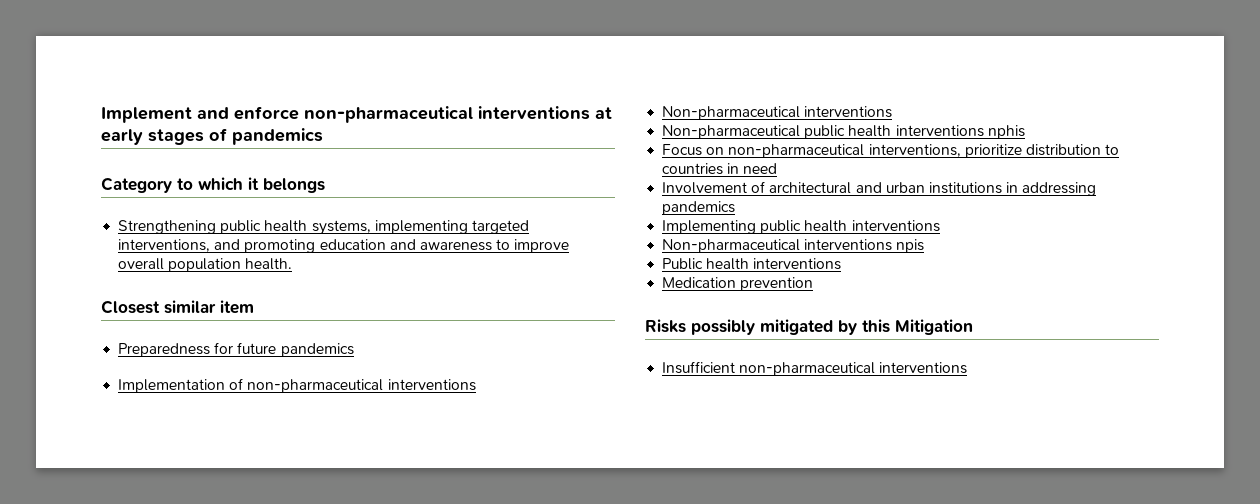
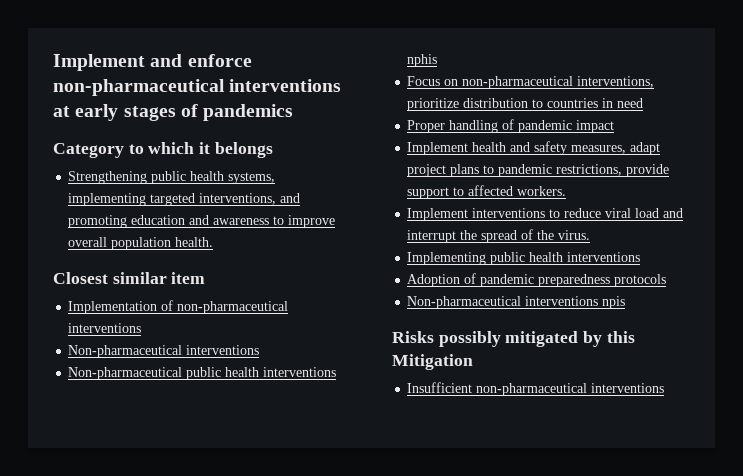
- Preparedness for future pandemics
- Involvement of architectural and urban institutions in addressing pandemics
+ Proper handling of pandemic impact
+ Implement health and safety measures, adapt project plans to pandemic restrictions, provide support to affected workers.
+ Implement interventions to reduce viral load and interrupt the spread of the virus.
  Implementing public health interventions
+ Adoption of pandemic preparedness protocols
  Non-pharmaceutical interventions npis
- Public health interventions
- Medication prevention

